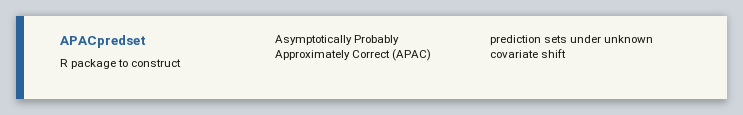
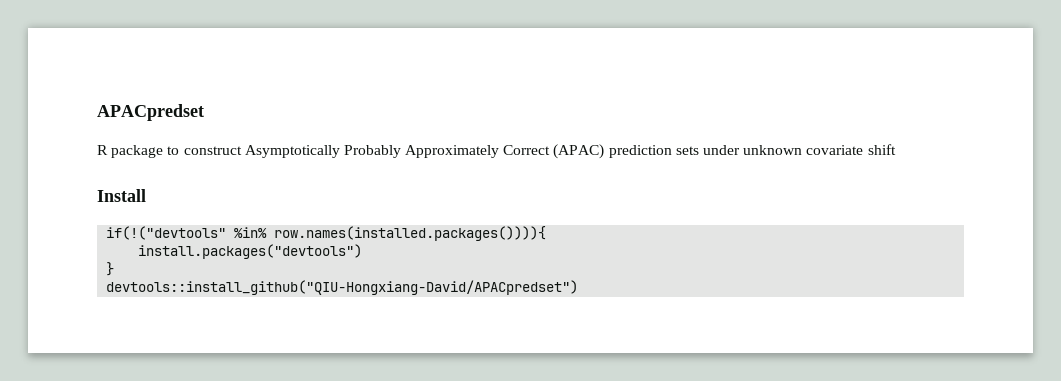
+ Install
+ if(!("devtools" %in% row.names(installed.packages()))){
+ install.packages("devtools")
+ }
+ devtools::install_github("QIU-Hongxiang-David/APACpredset")

